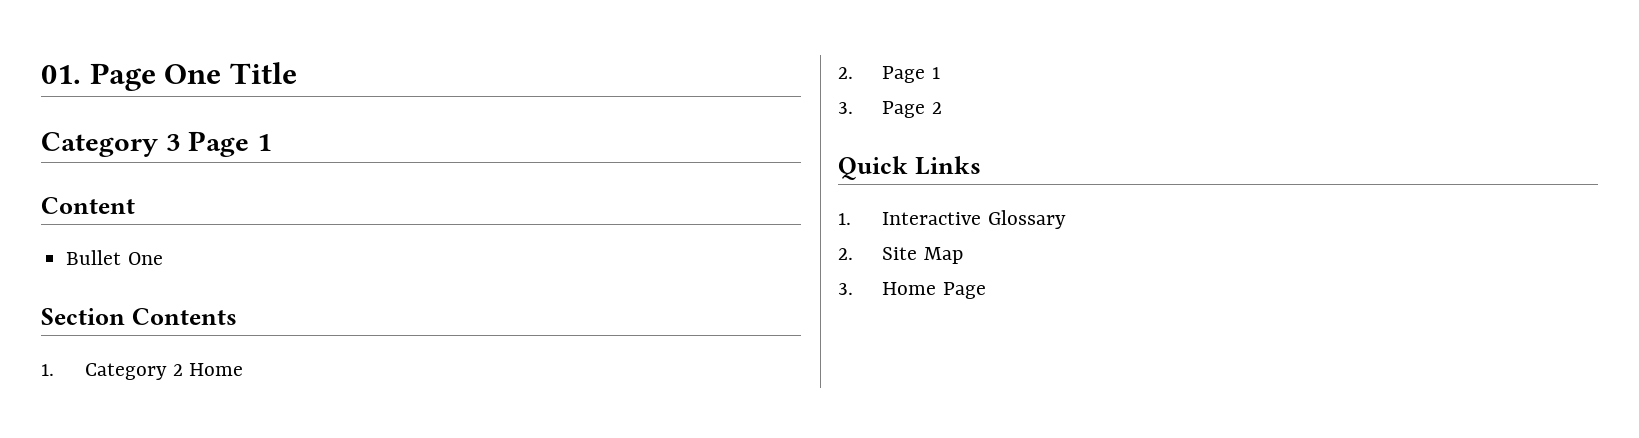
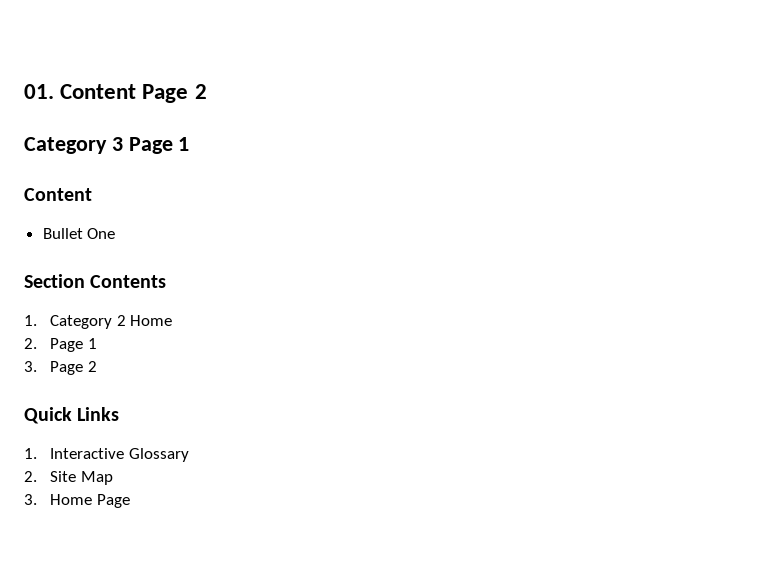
- 01. Page One Title
+ 01. Content Page 2

